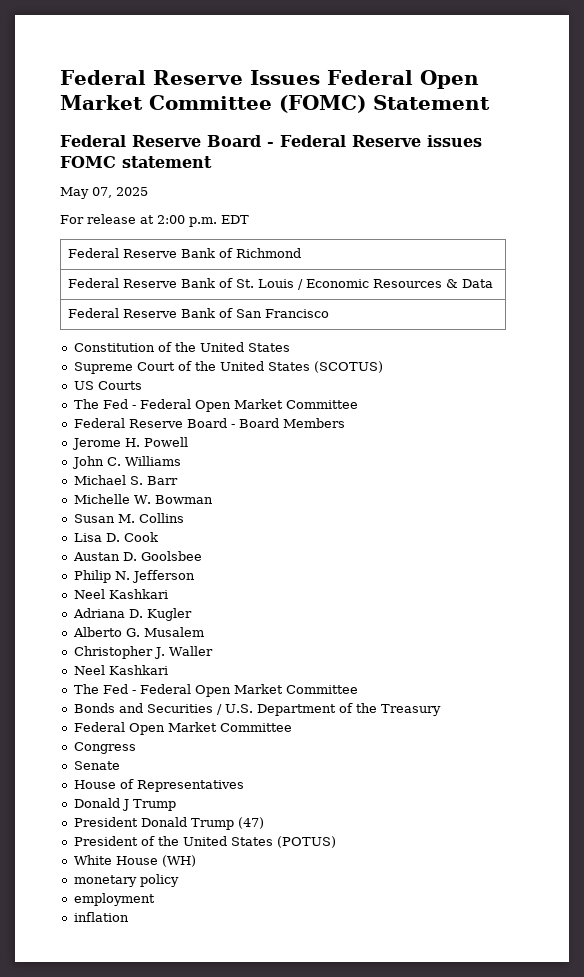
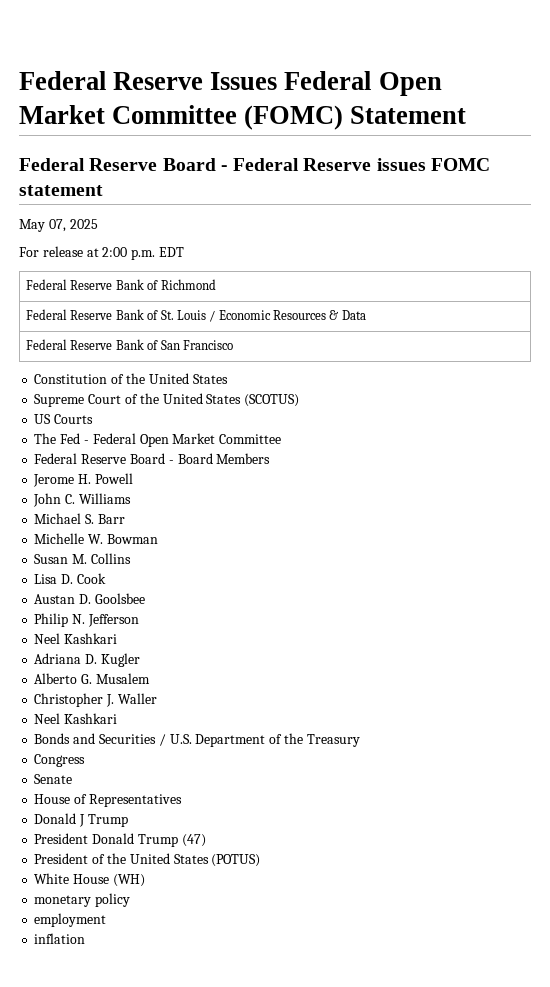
  Christopher J. Waller
  Neel Kashkari
- The Fed - Federal Open Market Committee
  Bonds and Securities / U.S. Department of the Treasury
- Federal Open Market Committee

